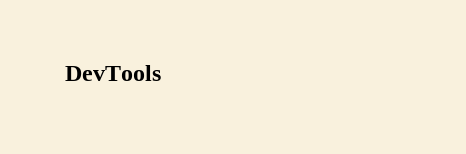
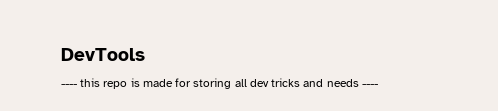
+ ---- this repo is made for storing all dev tricks and needs ----

